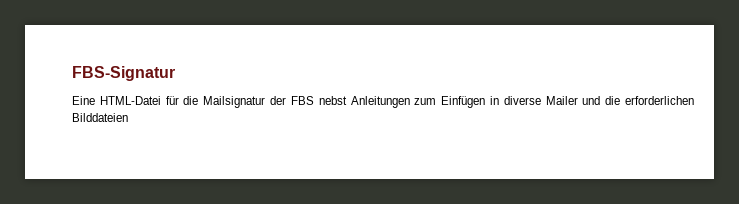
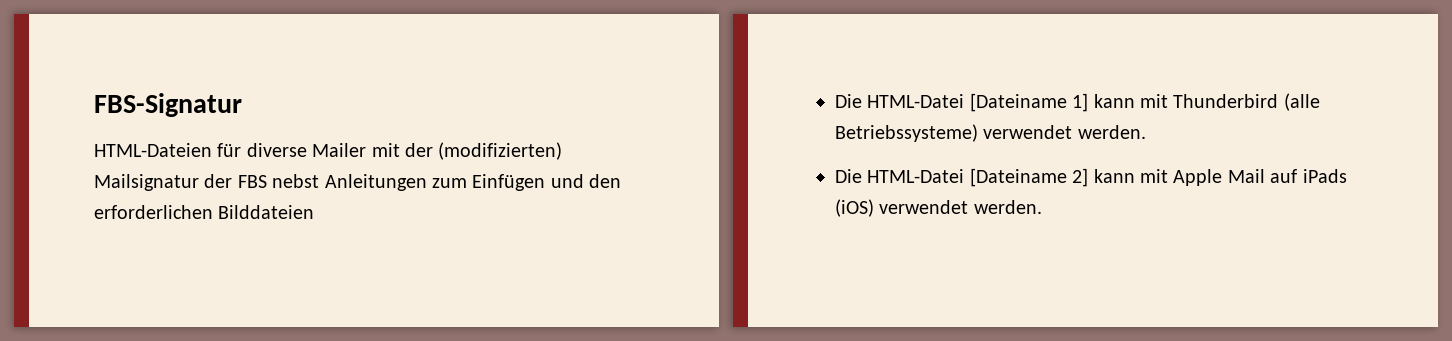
- Eine HTML-Datei für die Mailsignatur der FBS nebst Anleitungen zum Einfügen in diverse Mailer und die erforderlichen Bilddateien
+ HTML-Dateien für diverse Mailer mit der (modifizierten) Mailsignatur der FBS nebst Anleitungen zum Einfügen und den erforderlichen Bilddateien
+ Die HTML-Datei [Dateiname 1] kann mit Thunderbird (alle Betriebssysteme) verwendet werden.
+ Die HTML-Datei [Dateiname 2] kann mit Apple Mail auf iPads (iOS) verwendet werden.

